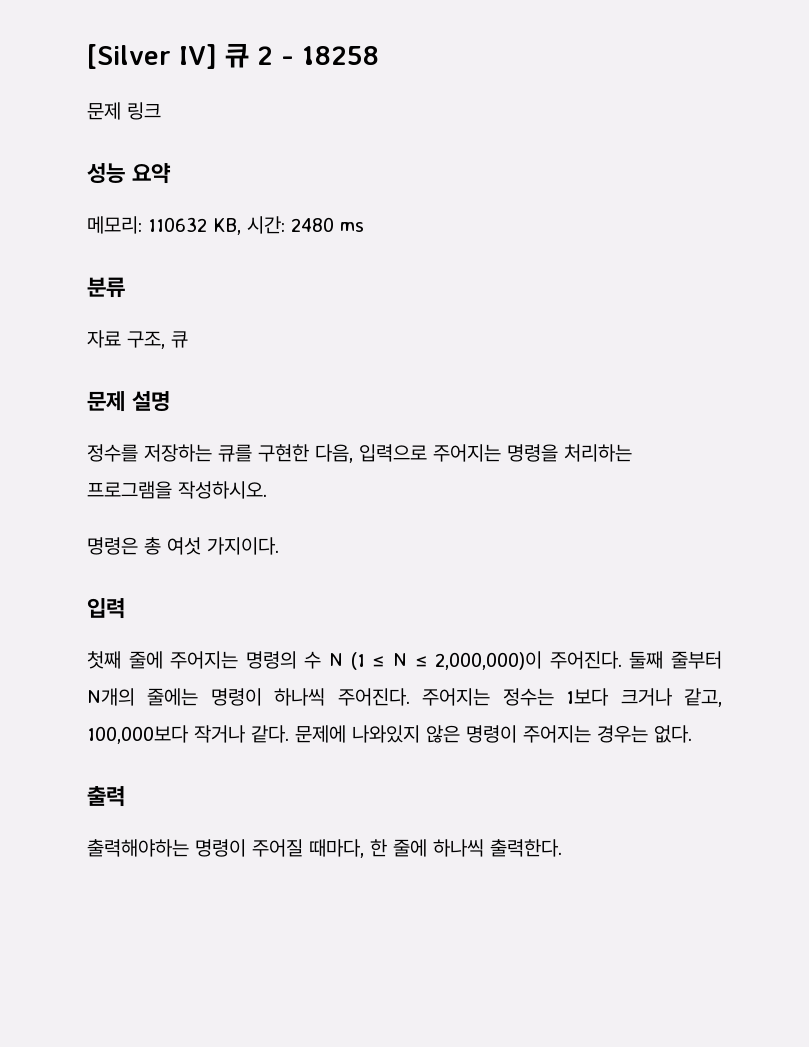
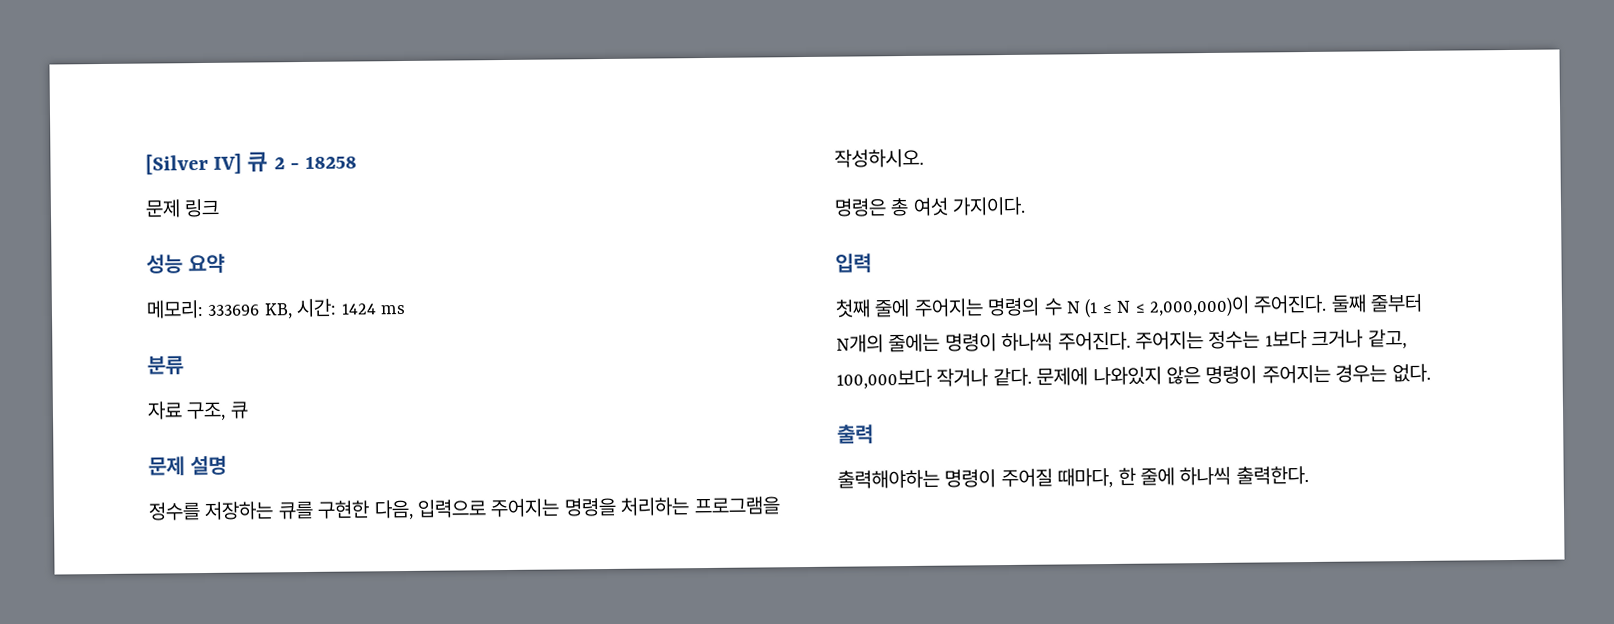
- 메모리: 110632 KB, 시간: 2480 ms
+ 메모리: 333696 KB, 시간: 1424 ms

